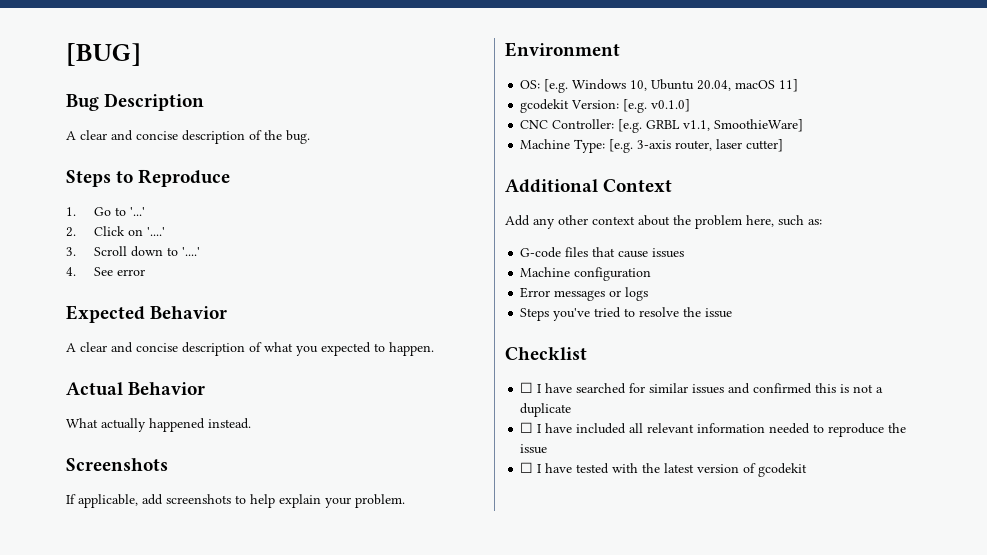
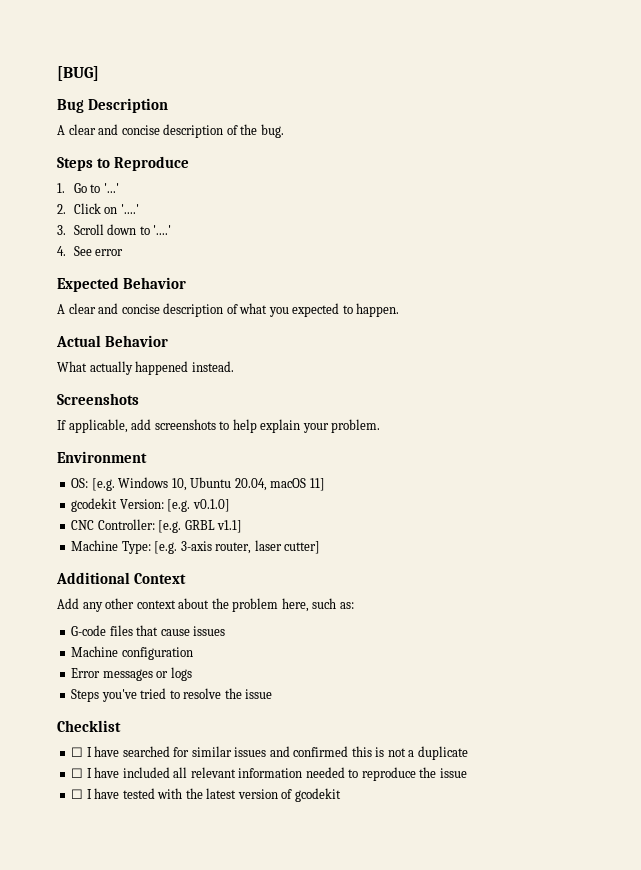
- CNC Controller: [e.g. GRBL v1.1, SmoothieWare]
+ CNC Controller: [e.g. GRBL v1.1]

